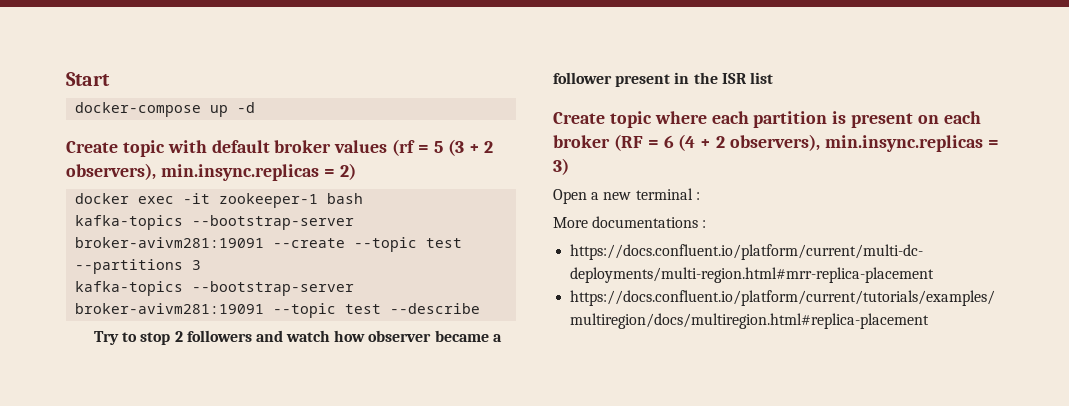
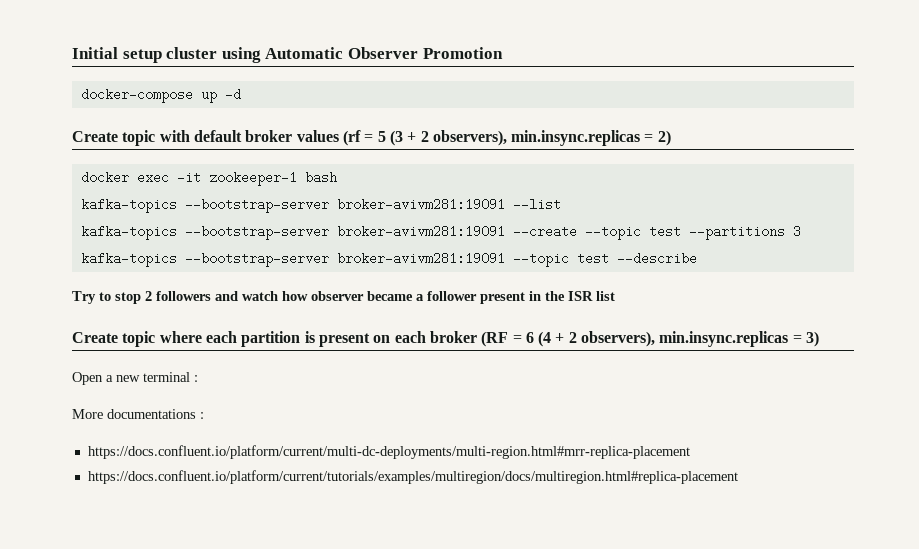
- Start
+ Initial setup cluster using Automatic Observer Promotion
+ kafka-topics --bootstrap-server broker-avivm281:19091 --list

